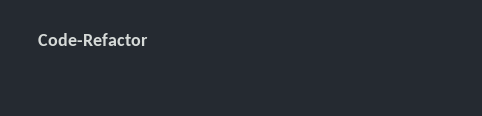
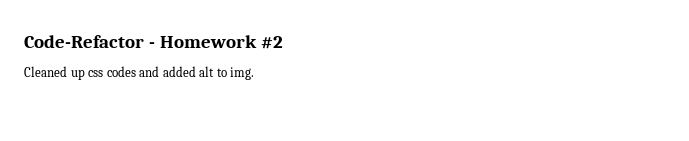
- Code-Refactor
+ Code-Refactor - Homework #2
+ Cleaned up css codes and added alt to img.

